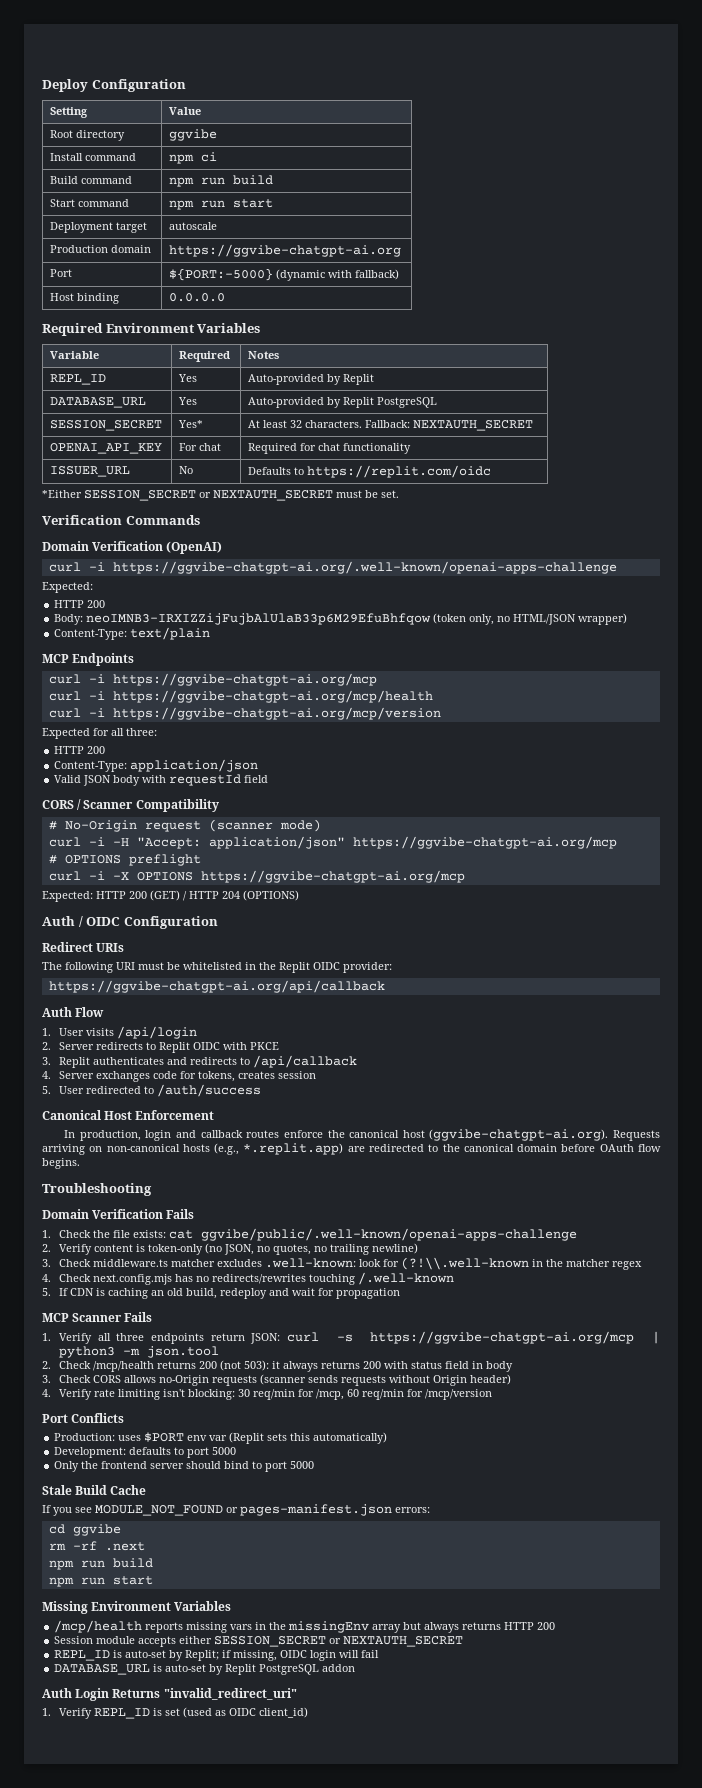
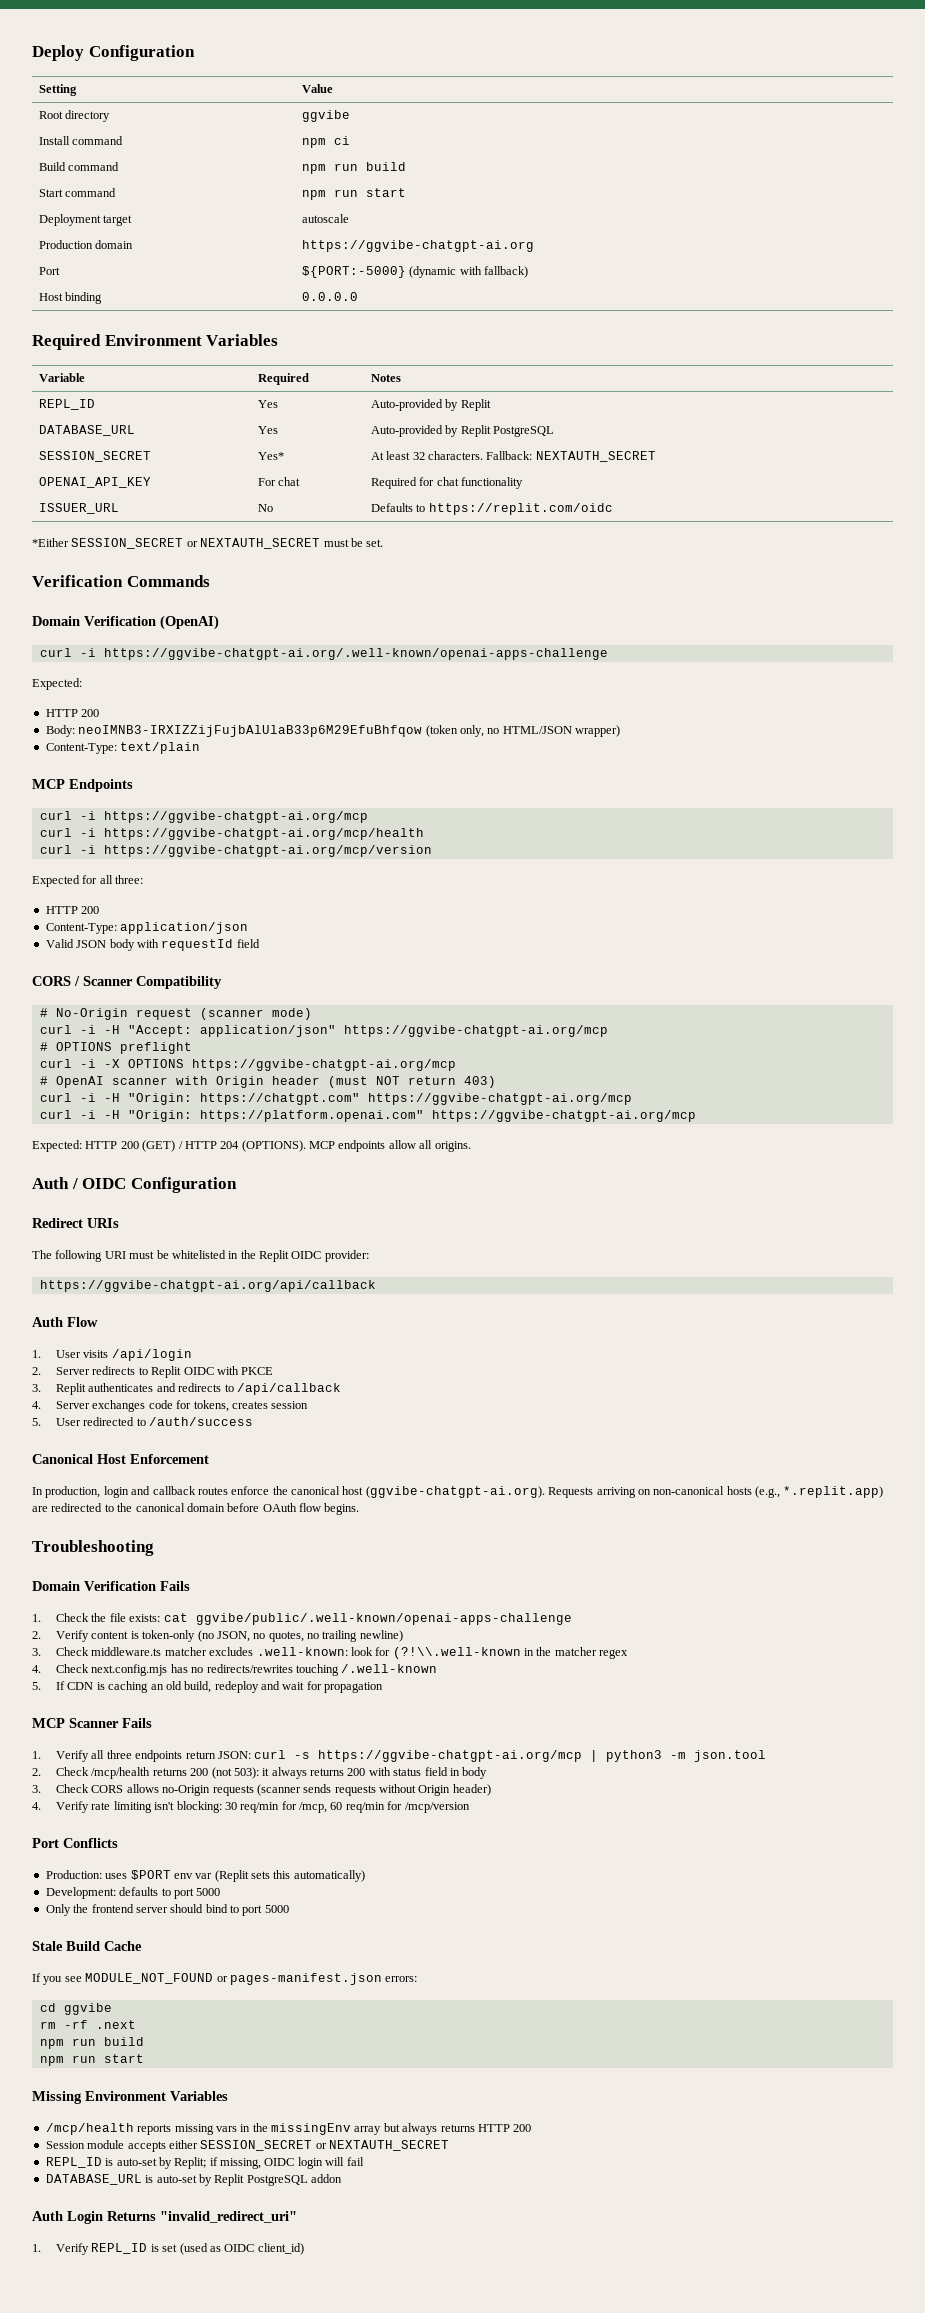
+ # OpenAI scanner with Origin header (must NOT return 403)
+ curl -i -H "Origin: https://chatgpt.com" https://ggvibe-chatgpt-ai.org/mcp
+ curl -i -H "Origin: https://platform.openai.com" https://ggvibe-chatgpt-ai.org/mcp
- Expected: HTTP 200 (GET) / HTTP 204 (OPTIONS)
+ Expected: HTTP 200 (GET) / HTTP 204 (OPTIONS). MCP endpoints allow all origins.

